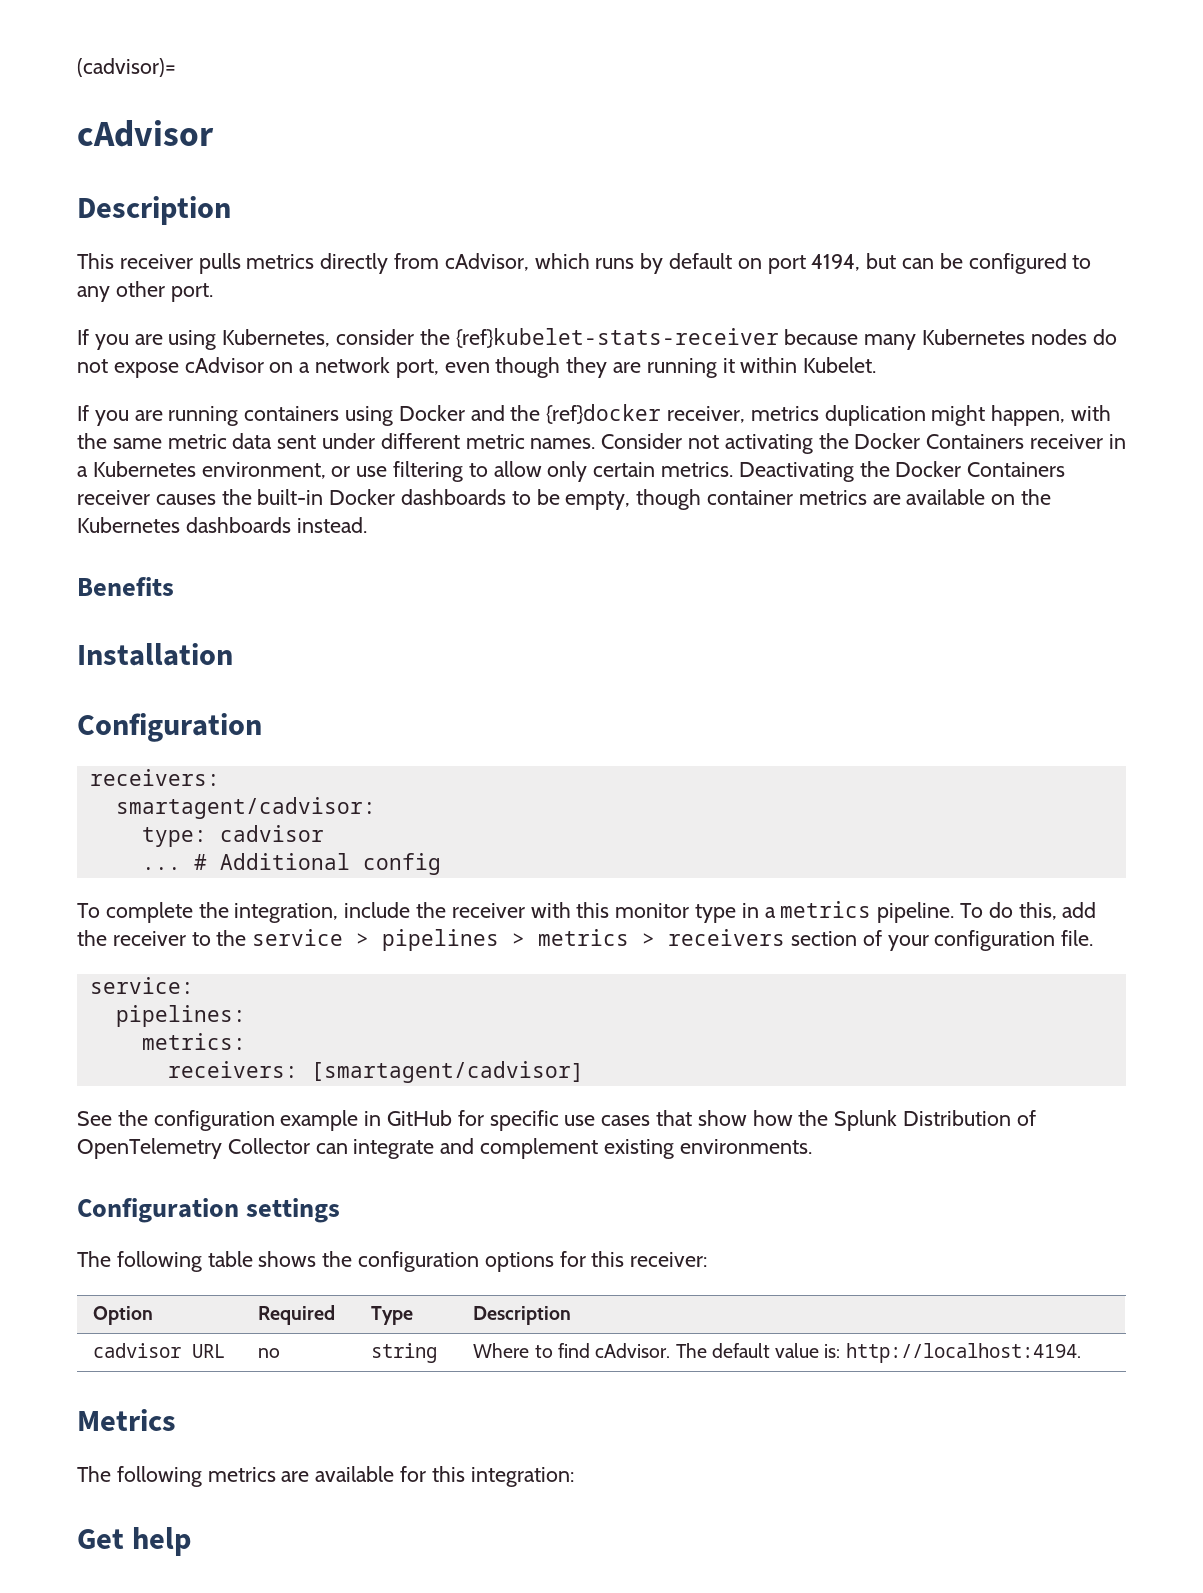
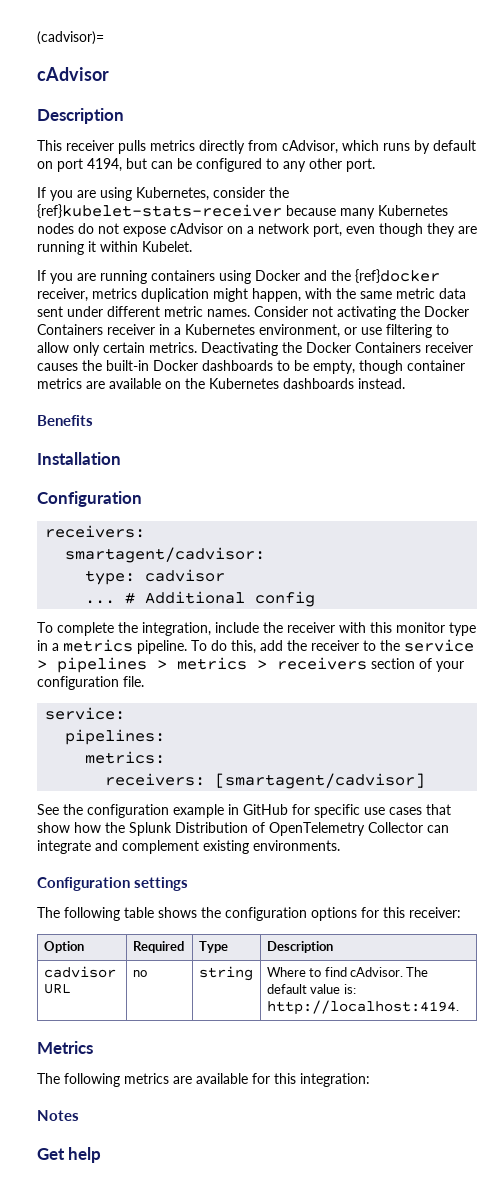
+ Notes

